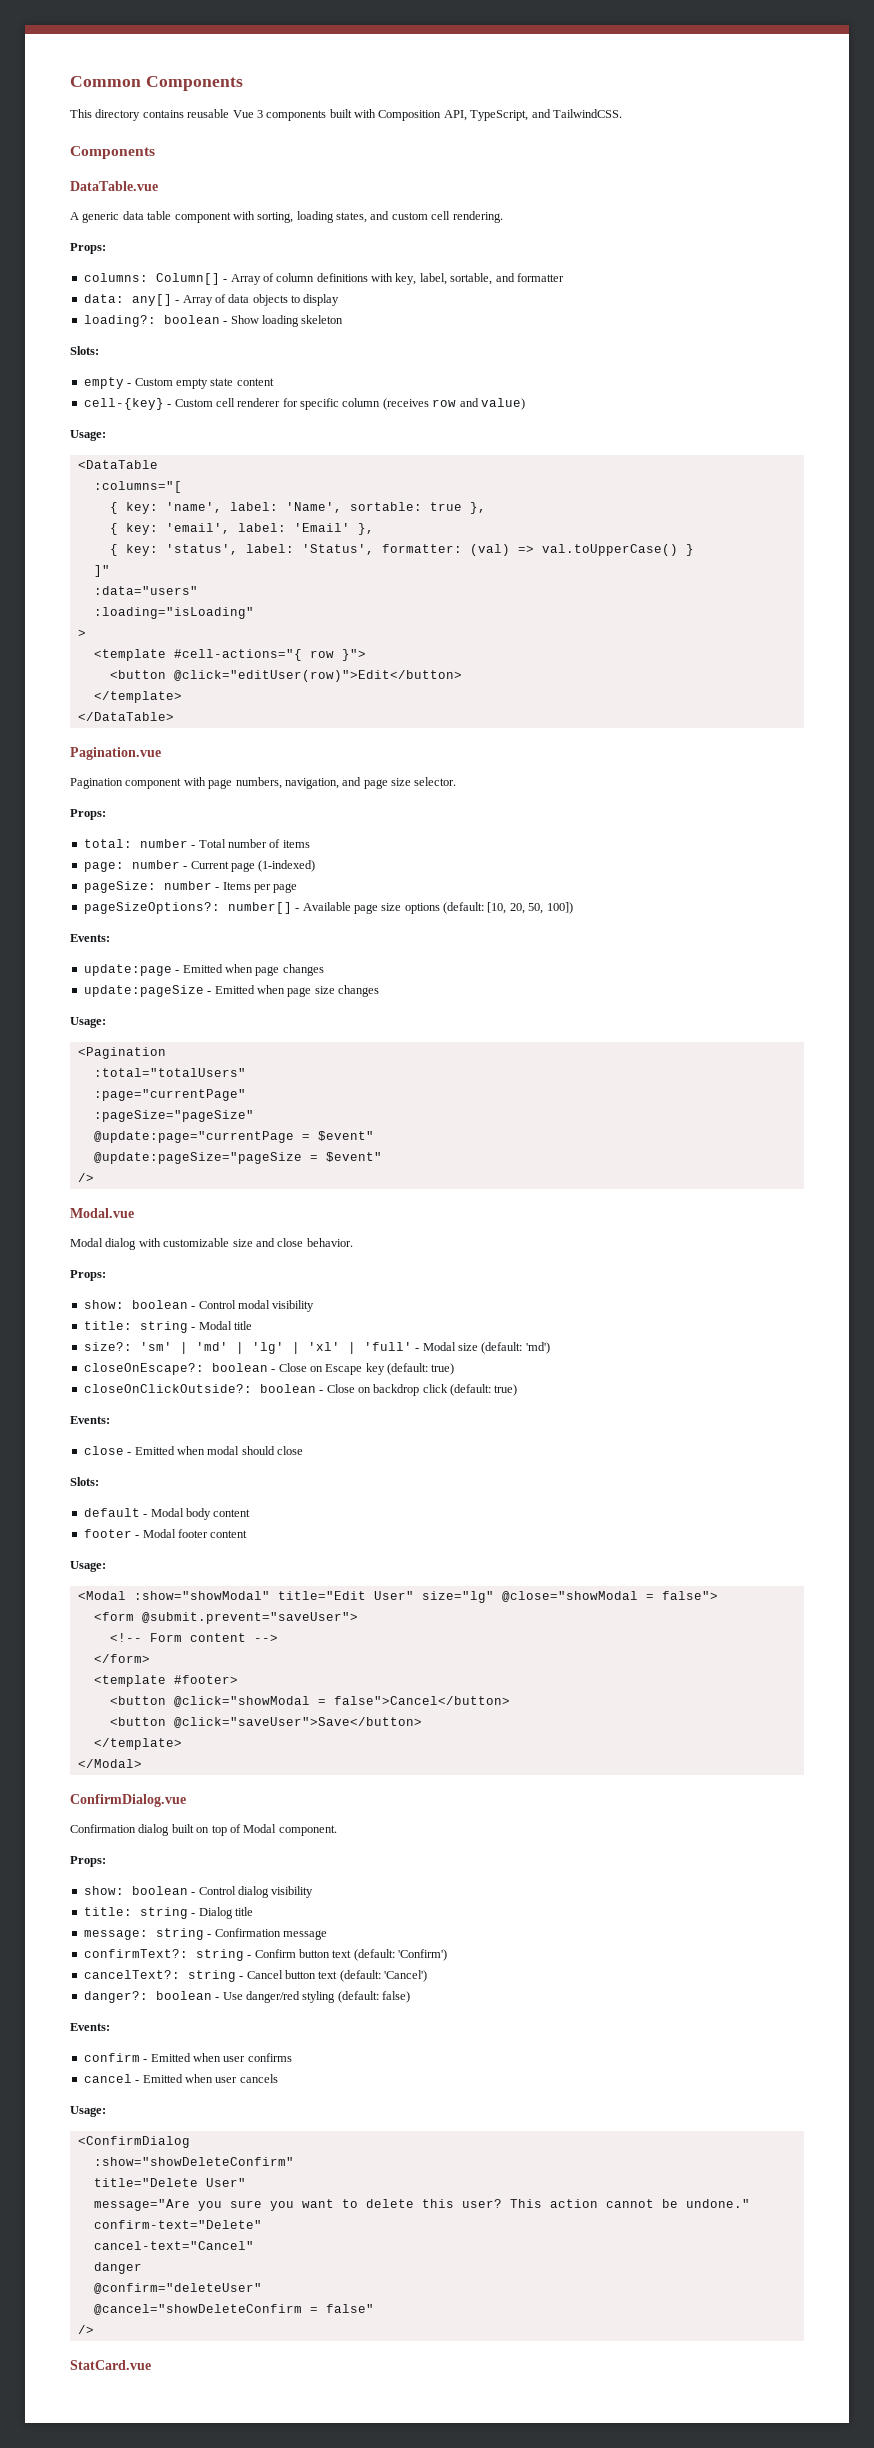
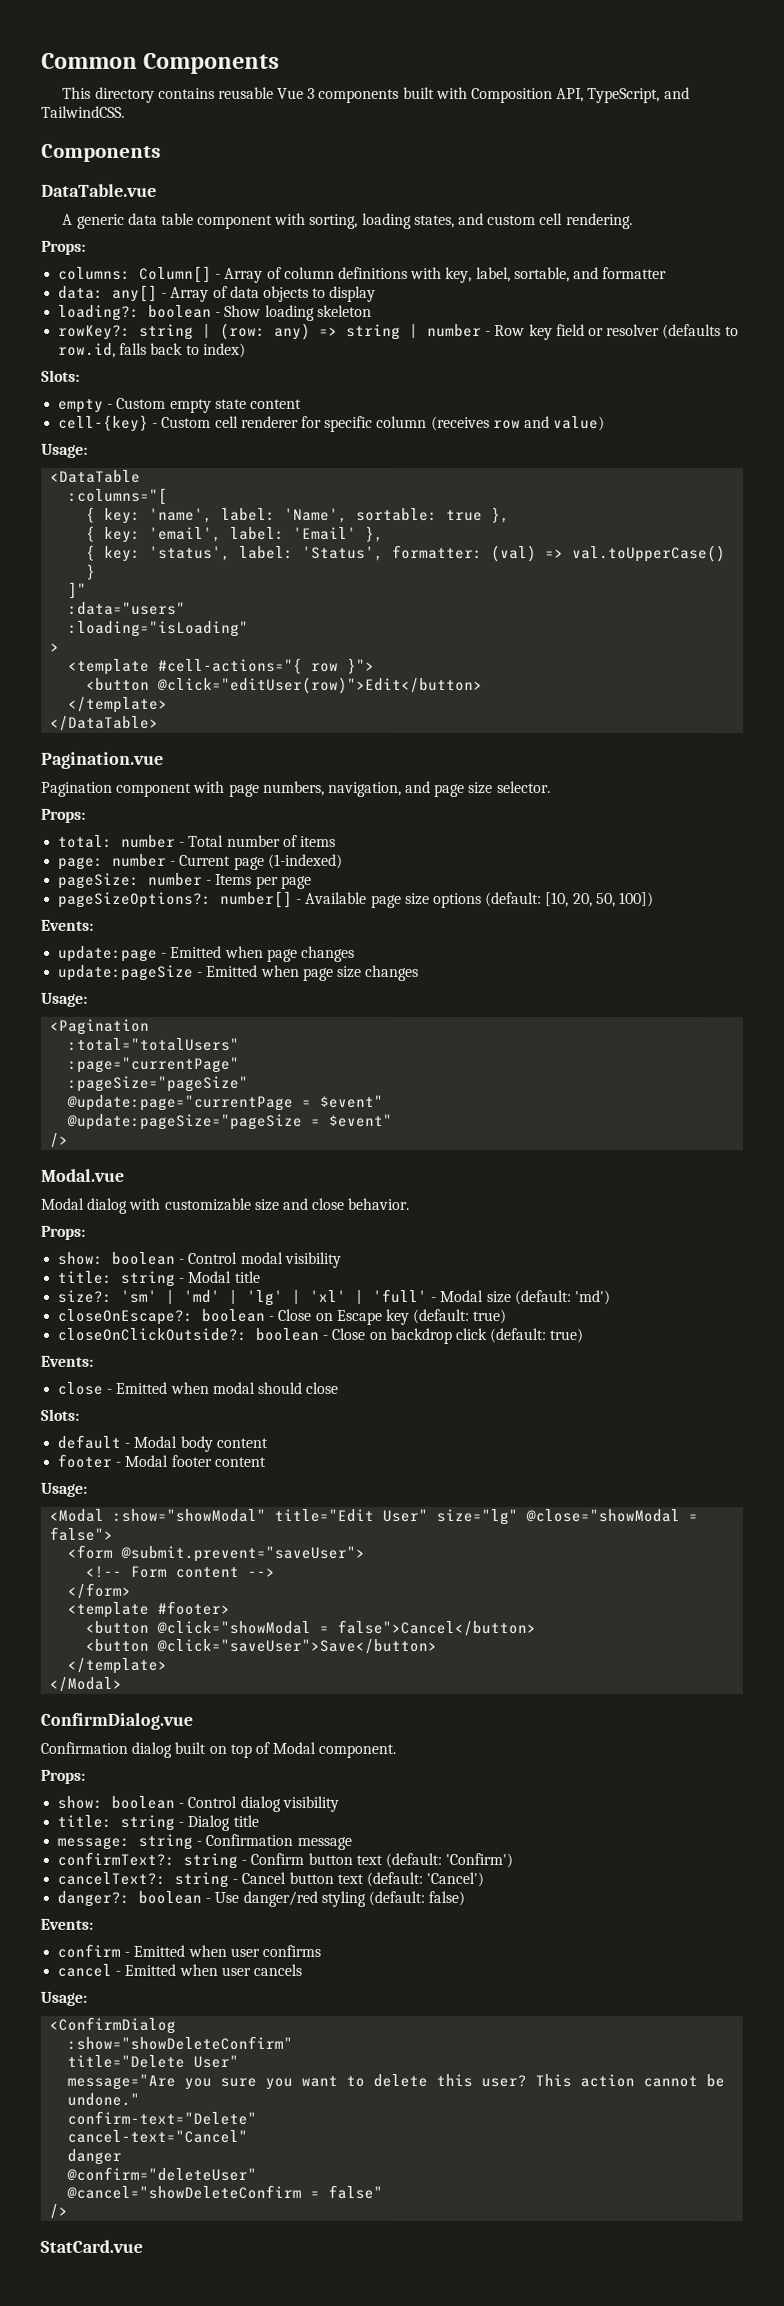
+ rowKey?: string | (row: any) => string | number - Row key field or resolver (defaults to row.id, falls back to index)

